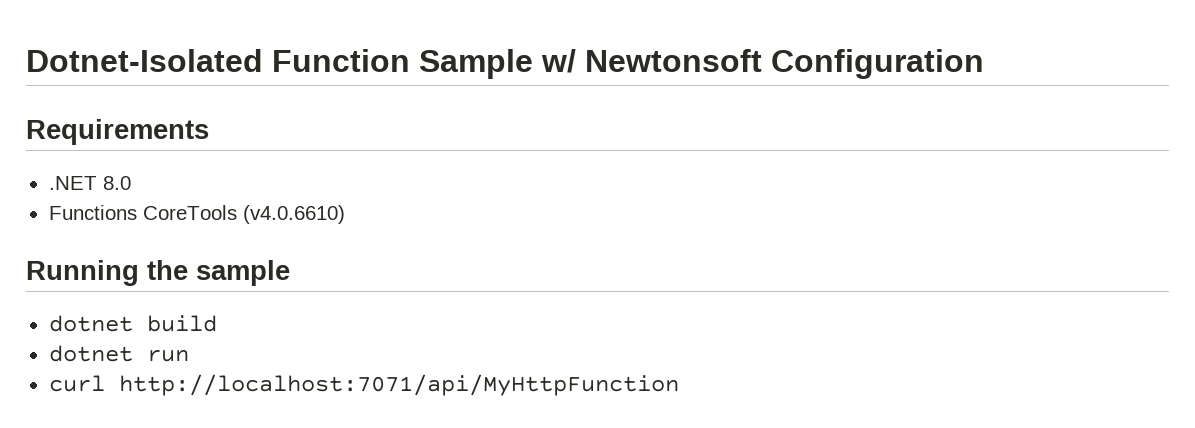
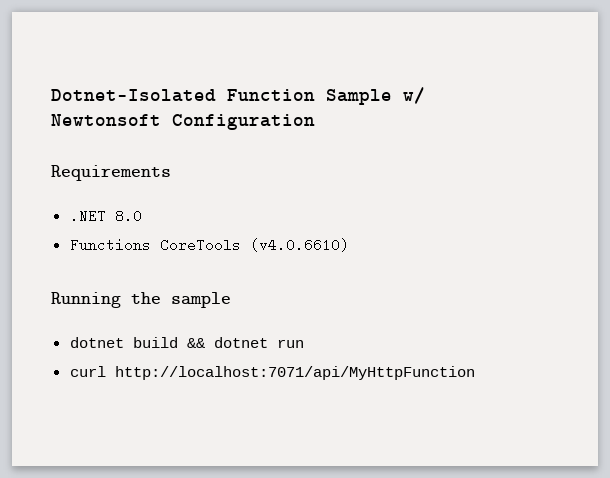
- dotnet build
- dotnet run
+ dotnet build && dotnet run

